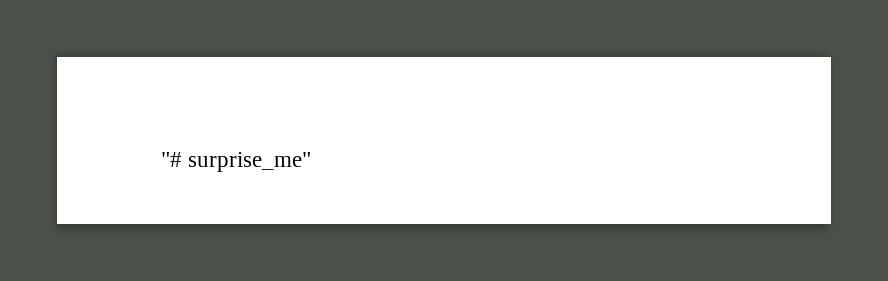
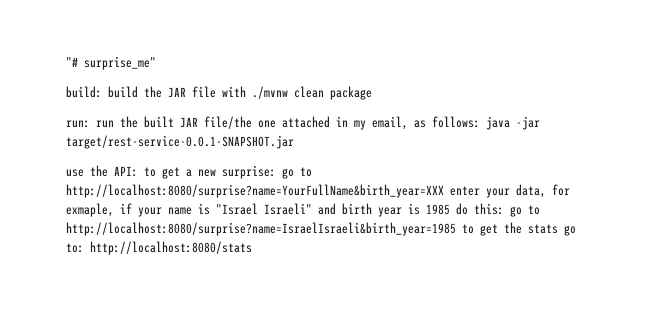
+ build: build the JAR file with ./mvnw clean package
+ run: run the built JAR file/the one attached in my email, as follows: java -jar target/rest-service-0.0.1-SNAPSHOT.jar
+ use the API: to get a new surprise: go to http://localhost:8080/surprise?name=YourFullName&birth_year=XXX enter your data, for exmaple, if your name is "Israel Israeli" and birth year is 1985 do this: go to http://localhost:8080/surprise?name=IsraelIsraeli&birth_year=1985 to get the stats go to: http://localhost:8080/stats

